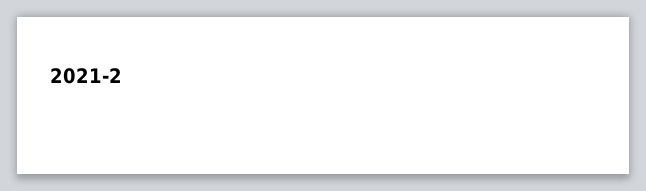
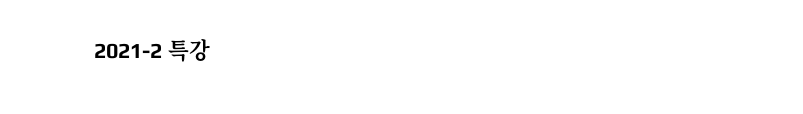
- 2021-2
+ 2021-2 특강

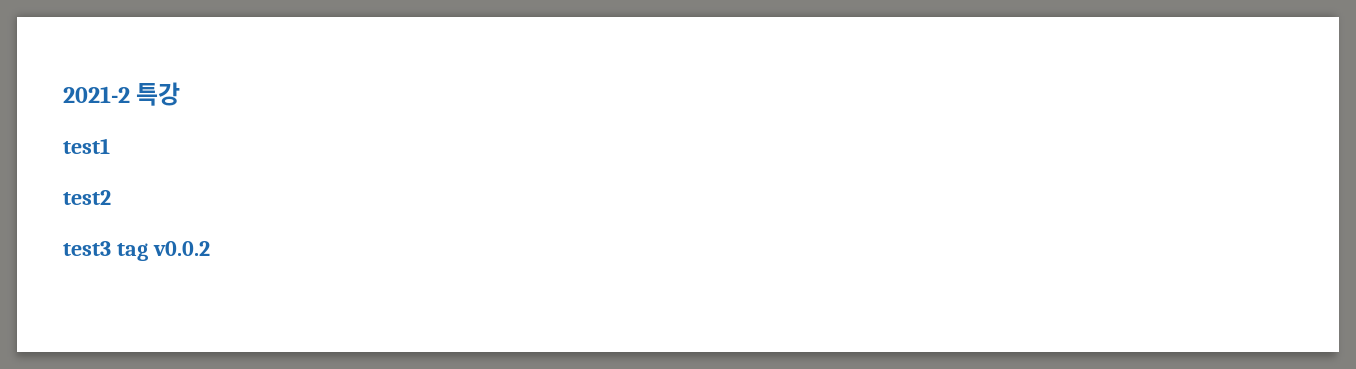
+ test1
+ test2
+ test3 tag v0.0.2

